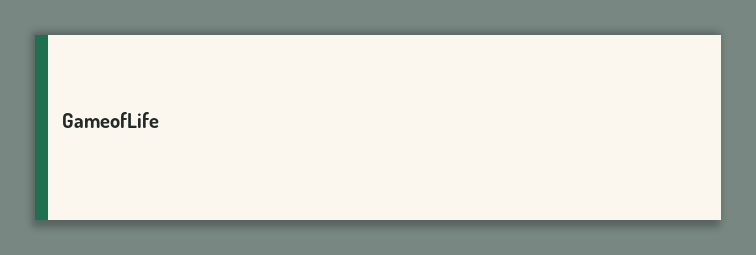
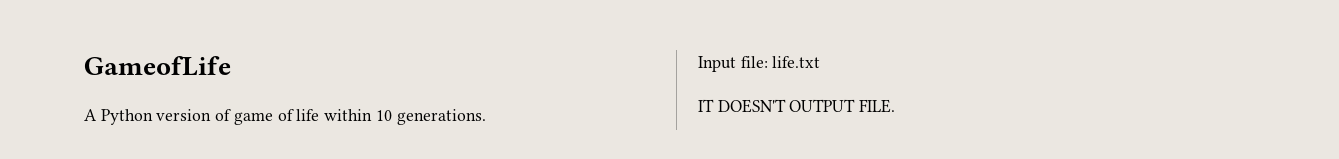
+ A Python version of game of life within 10 generations.
+ Input file: life.txt
+ IT DOESN'T OUTPUT FILE.

